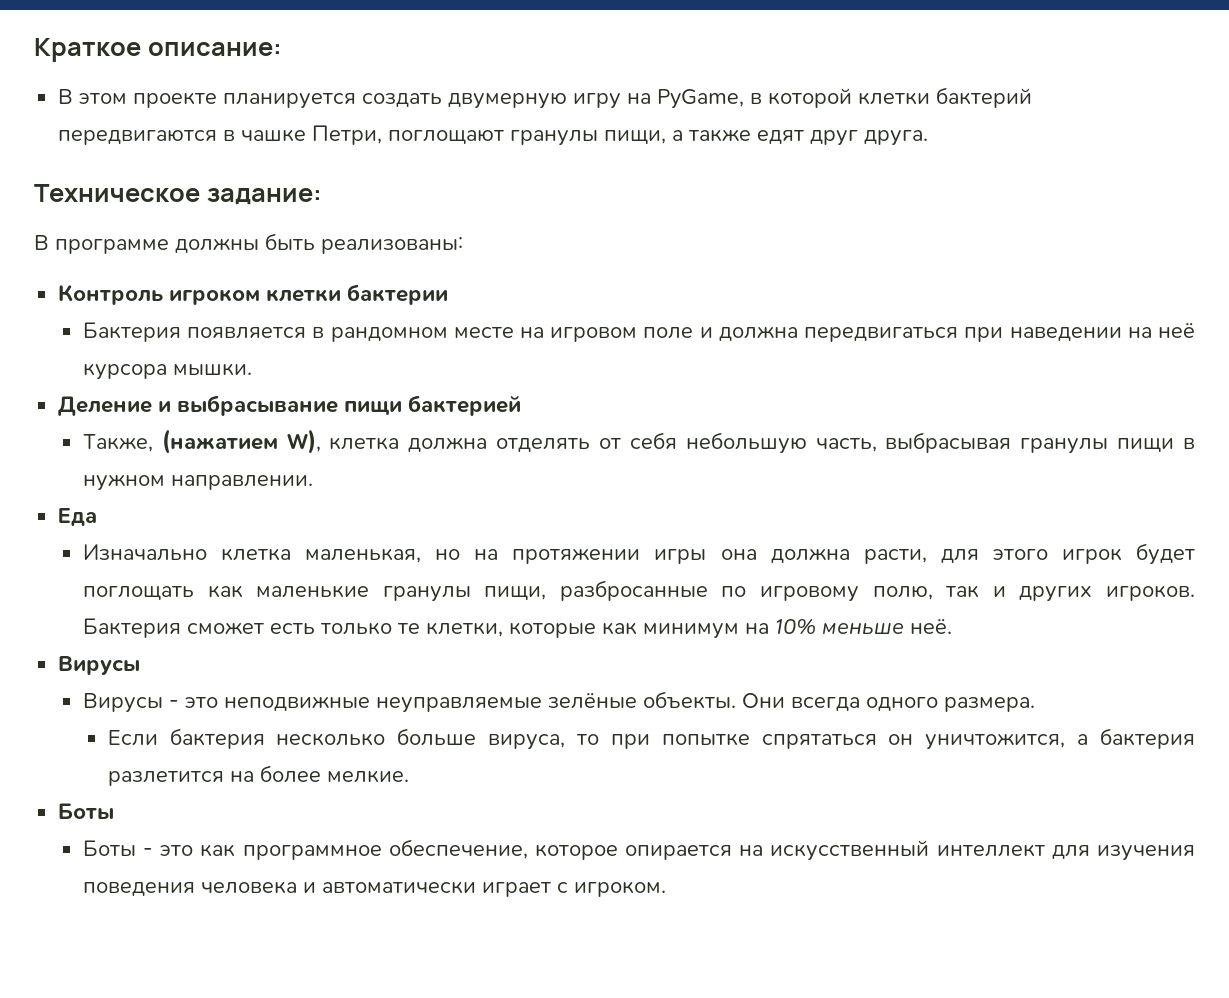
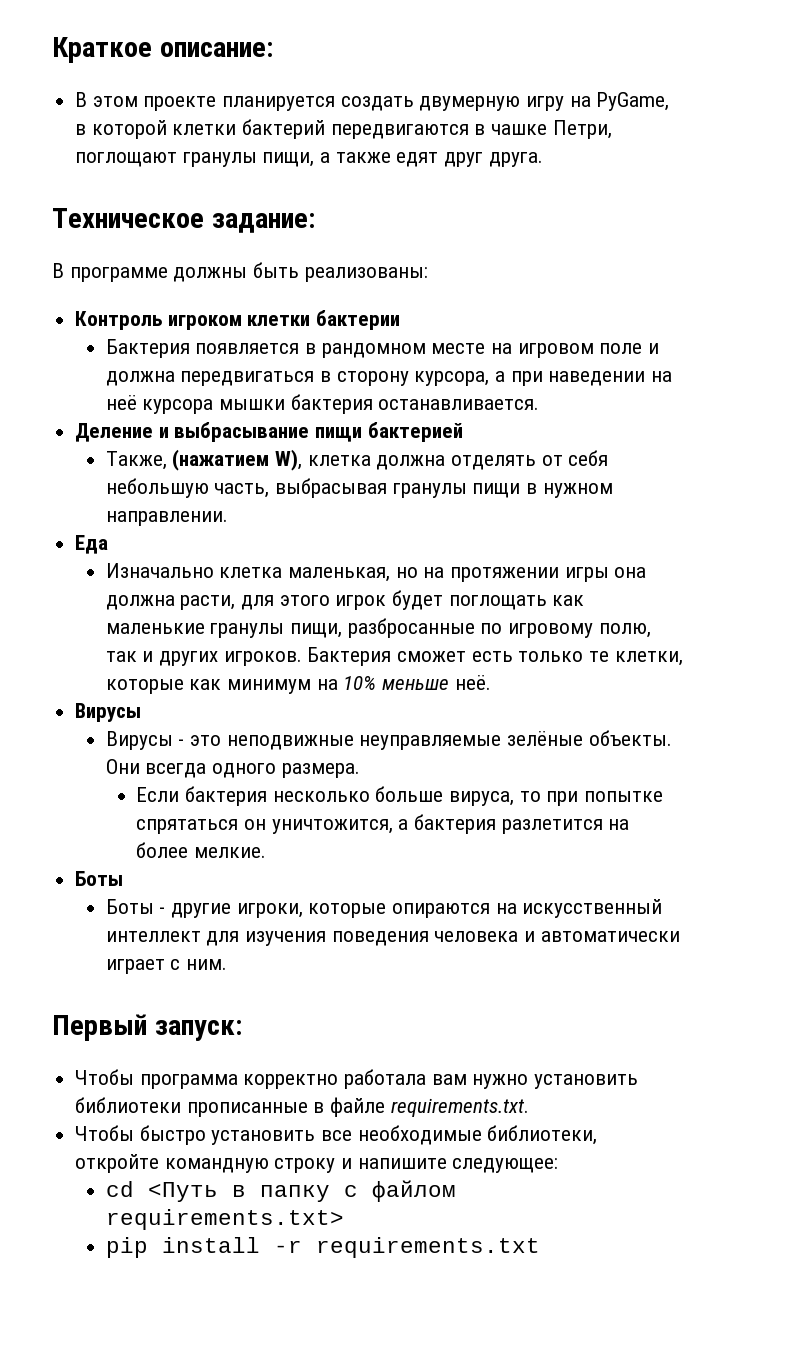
- Бактерия появляется в рандомном месте на игровом поле и должна передвигаться при наведении на неё курсора мышки.
+ Бактерия появляется в рандомном месте на игровом поле и должна передвигаться в сторону курсора, а при наведении на неё курсора мышки бактерия останавливается.
- Боты - это как программное обеспечение, которое опирается на искусственный интеллект для изучения поведения человека и автоматически играет с игроком.
+ Боты - другие игроки, которые опираются на искусственный интеллект для изучения поведения человека и автоматически играет с ним.
+ Первый запуск:
+ Чтобы программа корректно работала вам нужно установить библиотеки прописанные в файле requirements.txt.
+ Чтобы быстро установить все необходимые библиотеки, откройте командную строку и напишите следующее:
+ cd <Путь в папку с файлом requirements.txt>
+ pip install -r requirements.txt

